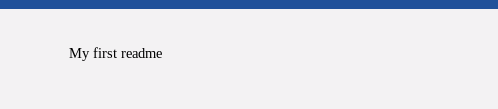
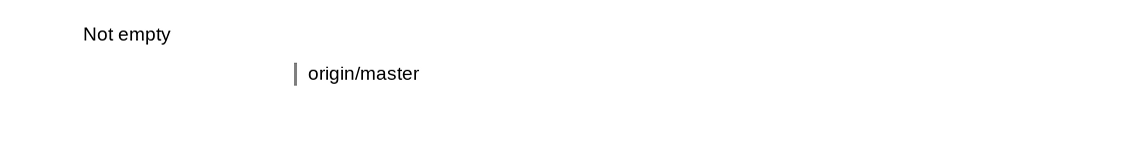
- My first readme
+ Not empty
+ origin/master

